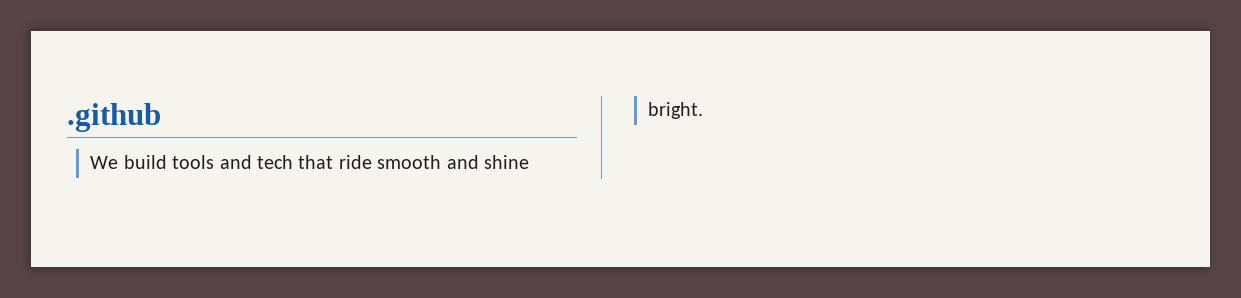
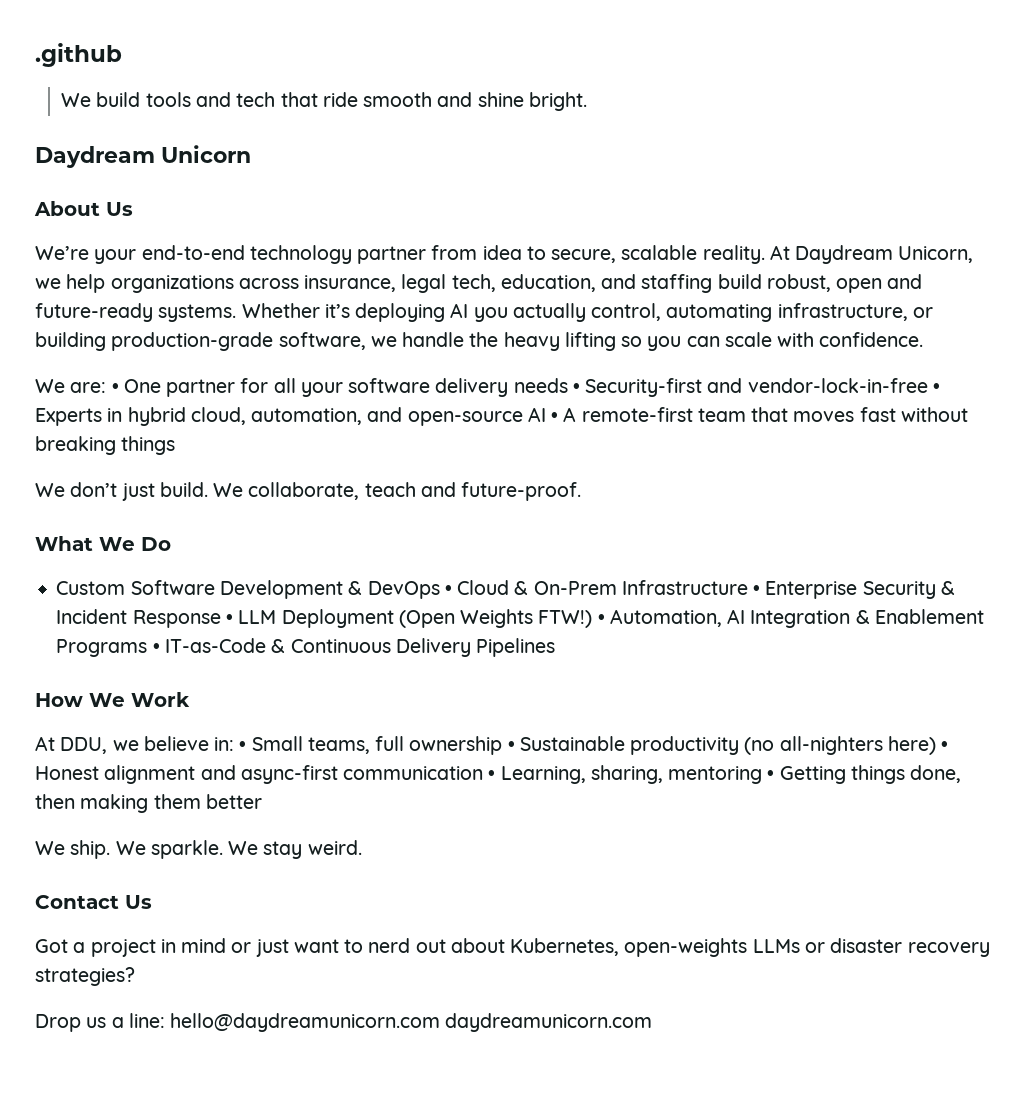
+ Daydream Unicorn
+ About Us
+ We’re your end-to-end technology partner from idea to secure, scalable reality. At Daydream Unicorn, we help organizations across insurance, legal tech, education, and staffing build robust, open and future-ready systems. Whether it’s deploying AI you actually control, automating infrastructure, or building production-grade software, we handle the heavy lifting so you can scale with confidence.
+ We are: • One partner for all your software delivery needs • Security-first and vendor-lock-in-free • Experts in hybrid cloud, automation, and open-source AI • A remote-first team that moves fast without breaking things
+ We don’t just build. We collaborate, teach and future-proof.
+ What We Do
+ Custom Software Development & DevOps • Cloud & On-Prem Infrastructure • Enterprise Security & Incident Response • LLM Deployment (Open Weights FTW!) • Automation, AI Integration & Enablement Programs • IT-as-Code & Continuous Delivery Pipelines
+ How We Work
+ At DDU, we believe in: • Small teams, full ownership • Sustainable productivity (no all-nighters here) • Honest alignment and async-first communication • Learning, sharing, mentoring • Getting things done, then making them better
+ We ship. We sparkle. We stay weird.
+ Contact Us
+ Got a project in mind or just want to nerd out about Kubernetes, open-weights LLMs or disaster recovery strategies?
+ Drop us a line: hello@daydreamunicorn.com daydreamunicorn.com

